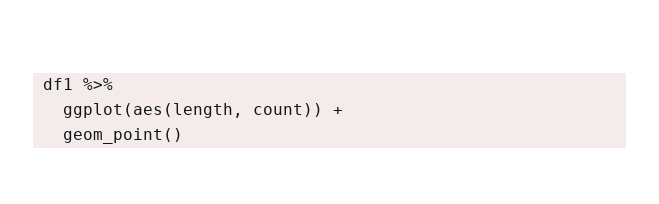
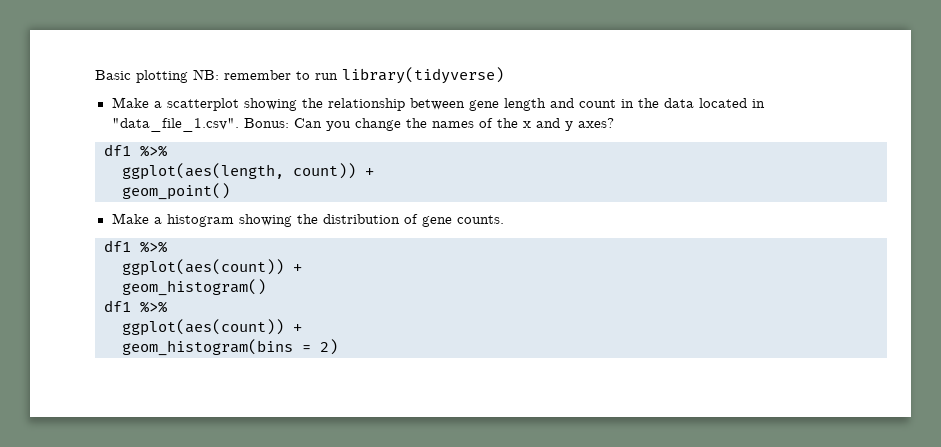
+ Basic plotting NB: remember to run library(tidyverse)
+ Make a scatterplot showing the relationship between gene length and count in the data located in "data_file_1.csv". Bonus: Can you change the names of the x and y axes?
+ Make a histogram showing the distribution of gene counts.
+ df1 %>%
+ ggplot(aes(count)) +
+ geom_histogram()
+ df1 %>%
+ ggplot(aes(count)) +
+ geom_histogram(bins = 2)

